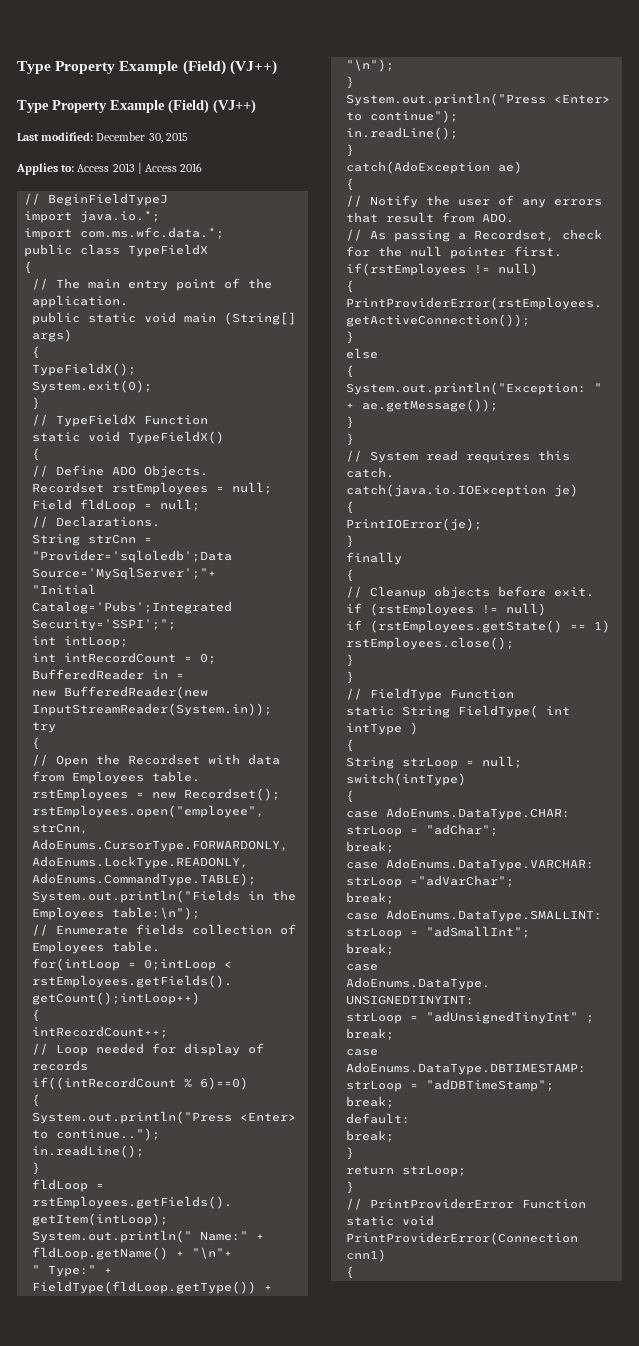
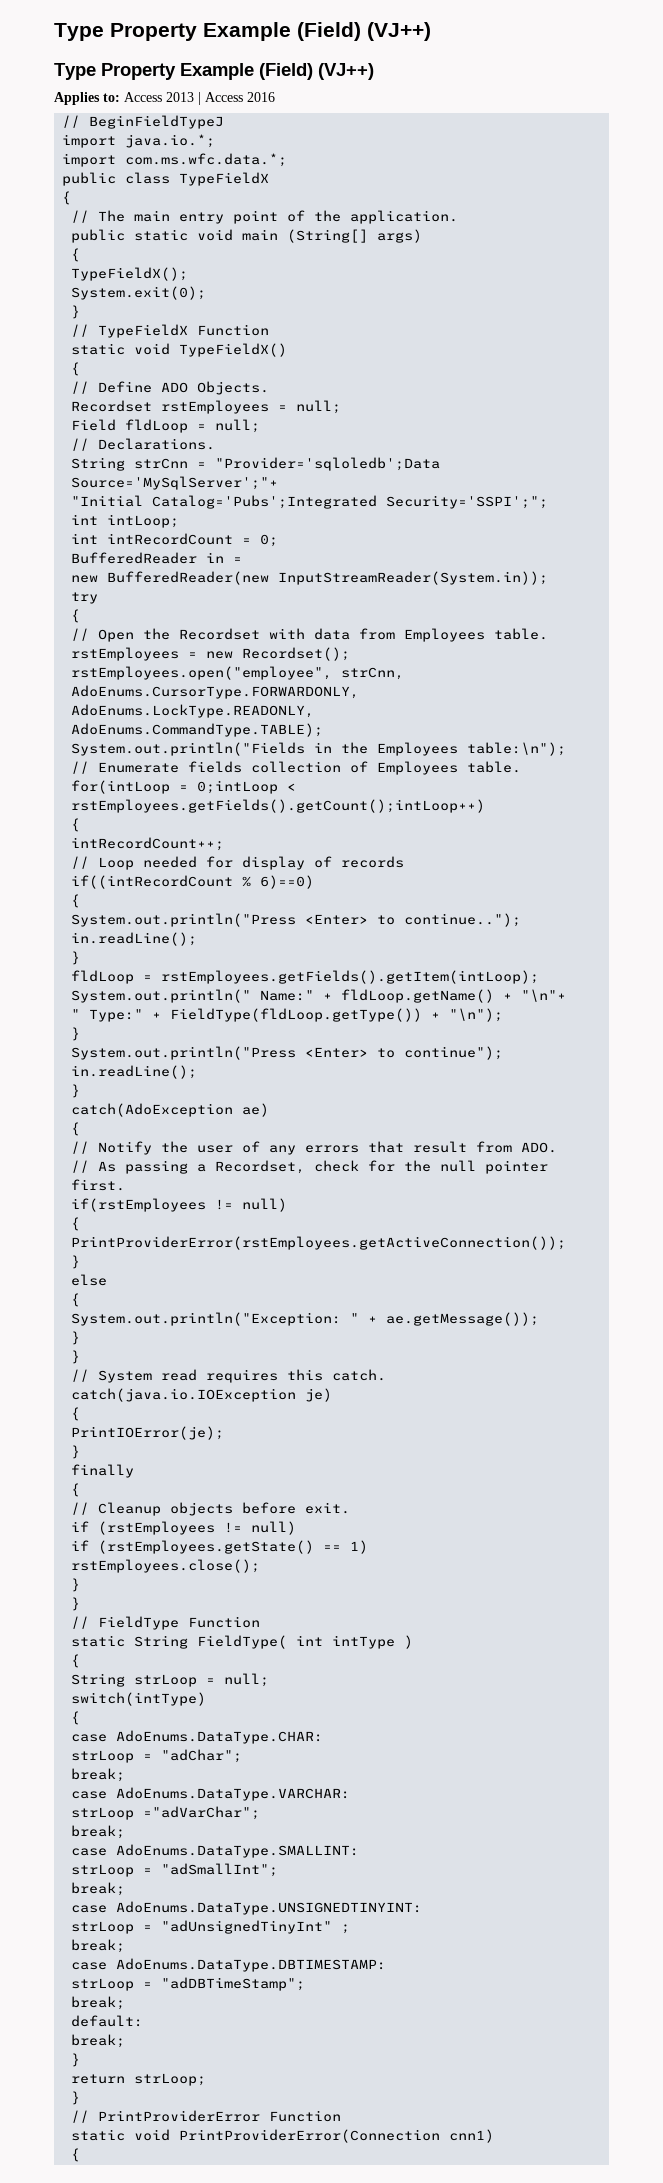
- Last modified: December 30, 2015

